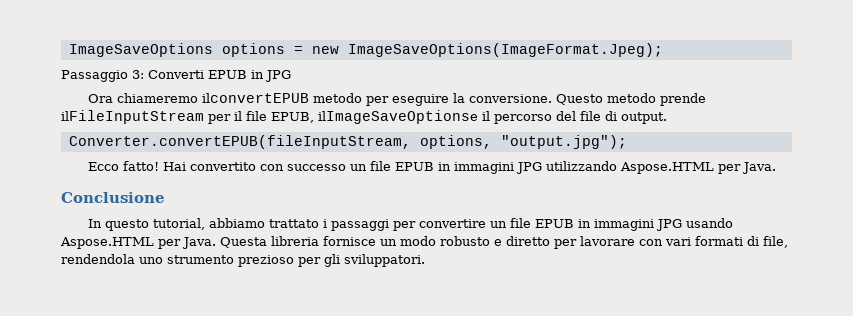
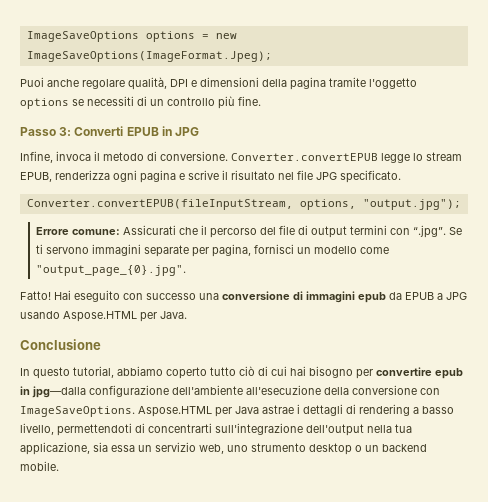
- Passaggio 3: Converti EPUB in JPG
+ Puoi anche regolare qualità, DPI e dimensioni della pagina tramite l'oggetto options se necessiti di un controllo più fine.
+ Passo 3: Converti EPUB in JPG
- Ora chiameremo ilconvertEPUB metodo per eseguire la conversione. Questo metodo prende ilFileInputStream per il file EPUB, ilImageSaveOptionse il percorso del file di output.
+ Infine, invoca il metodo di conversione. Converter.convertEPUB legge lo stream EPUB, renderizza ogni pagina e scrive il risultato nel file JPG specificato.
  Converter.convertEPUB(fileInputStream, options, "output.jpg");
- Ecco fatto! Hai convertito con successo un file EPUB in immagini JPG utilizzando Aspose.HTML per Java.
+ Errore comune: Assicurati che il percorso del file di output termini con “.jpg”. Se ti servono immagini separate per pagina, fornisci un modello come "output_page_{0}.jpg".
+ Fatto! Hai eseguito con successo una conversione di immagini epub da EPUB a JPG usando Aspose.HTML per Java.
- In questo tutorial, abbiamo trattato i passaggi per convertire un file EPUB in immagini JPG usando Aspose.HTML per Java. Questa libreria fornisce un modo robusto e diretto per lavorare con vari formati di file, rendendola uno strumento prezioso per gli sviluppatori.
+ In questo tutorial, abbiamo coperto tutto ciò di cui hai bisogno per convertire epub in jpg—dalla configurazione dell'ambiente all'esecuzione della conversione con ImageSaveOptions. Aspose.HTML per Java astrae i dettagli di rendering a basso livello, permettendoti di concentrarti sull'integrazione dell'output nella tua applicazione, sia essa un servizio web, uno strumento desktop o un backend mobile.

